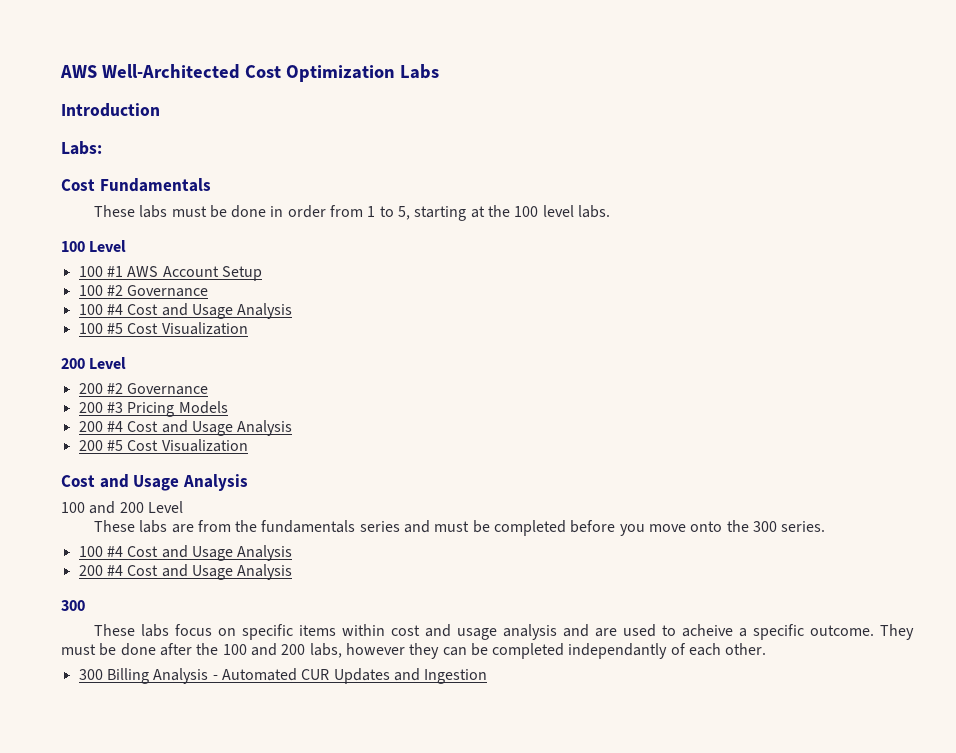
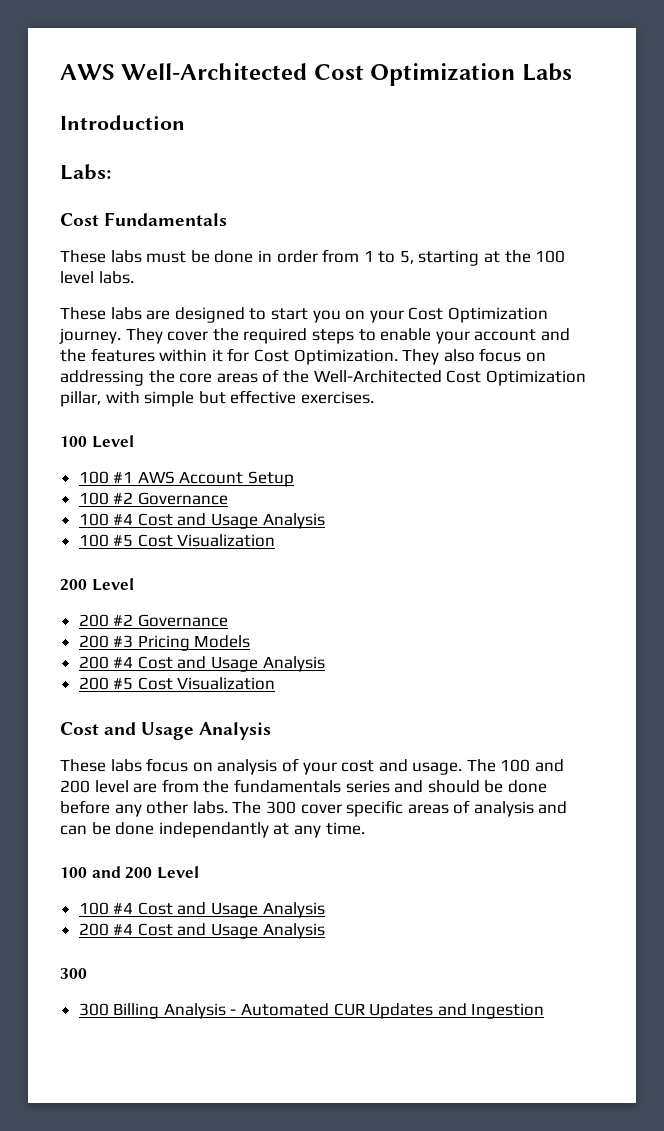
+ These labs are designed to start you on your Cost Optimization journey. They cover the required steps to enable your account and the features within it for Cost Optimization. They also focus on addressing the core areas of the Well-Architected Cost Optimization pillar, with simple but effective exercises.
+ These labs focus on analysis of your cost and usage. The 100 and 200 level are from the fundamentals series and should be done before any other labs. The 300 cover specific areas of analysis and can be done independantly at any time.
  100 and 200 Level
- These labs are from the fundamentals series and must be completed before you move onto the 300 series.
- These labs focus on specific items within cost and usage analysis and are used to acheive a specific outcome. They must be done after the 100 and 200 labs, however they can be completed independantly of each other.

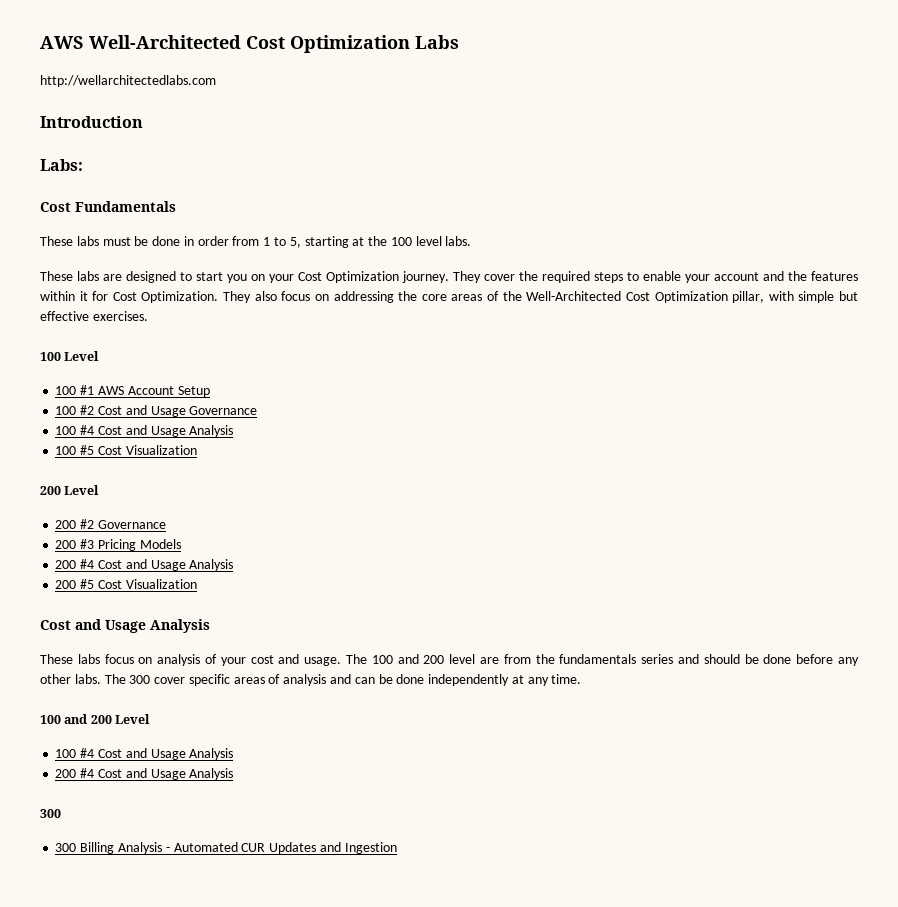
+ http://wellarchitectedlabs.com
- 100 #2 Governance
+ 100 #2 Cost and Usage Governance
- The 300 cover specific areas of analysis and can be done independantly at any time.
+ The 300 cover specific areas of analysis and can be done independently at any time.

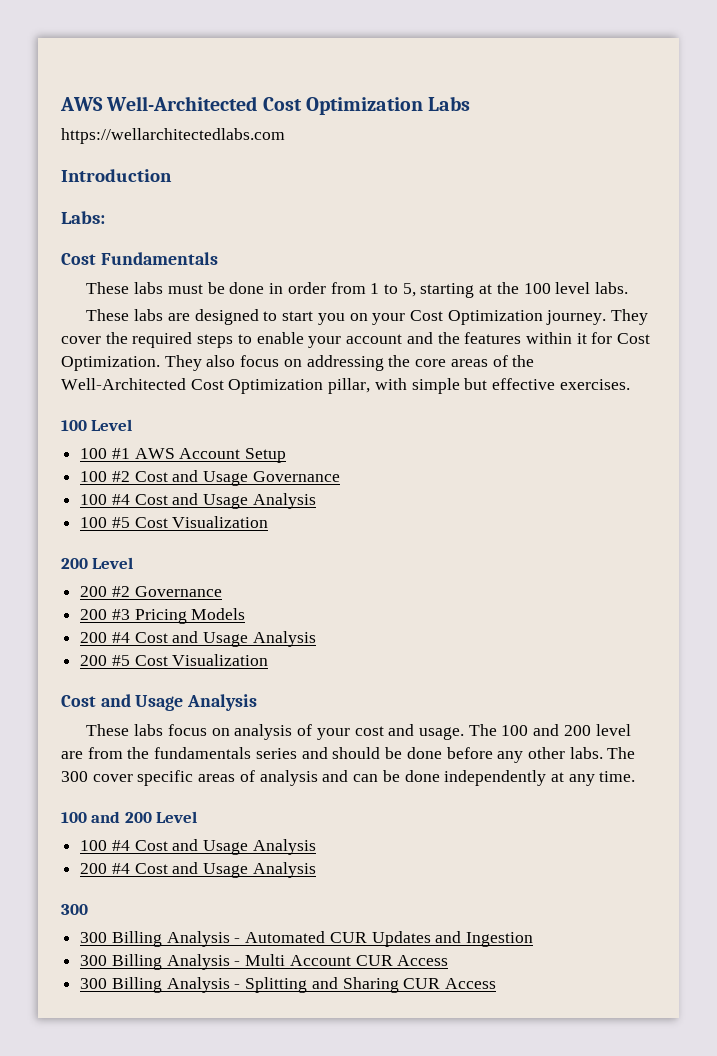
- http://wellarchitectedlabs.com
+ https://wellarchitectedlabs.com
+ 300 Billing Analysis - Multi Account CUR Access
+ 300 Billing Analysis - Splitting and Sharing CUR Access

